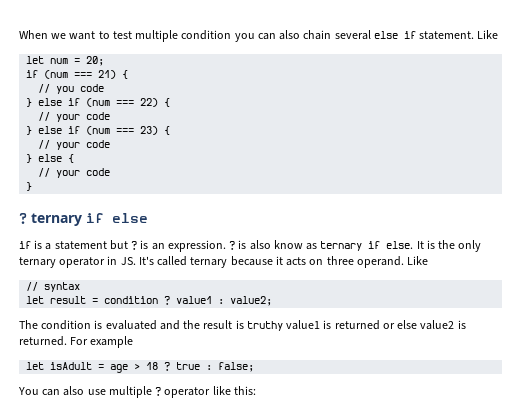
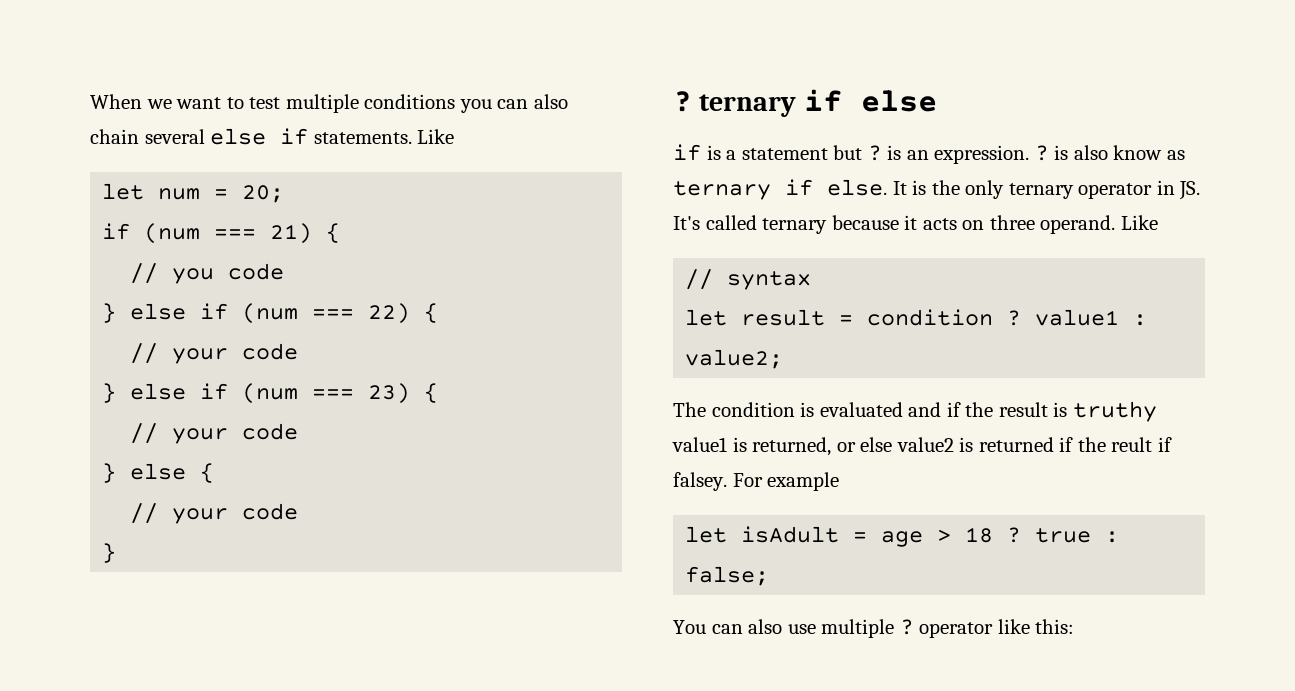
- When we want to test multiple condition you can also chain several else if statement.
+ When we want to test multiple conditions you can also chain several else if statements.
- The condition is evaluated and the result is truthy value1 is returned or else value2 is returned.
+ The condition is evaluated and if the result is truthy value1 is returned, or else value2 is returned if the reult if falsey.

